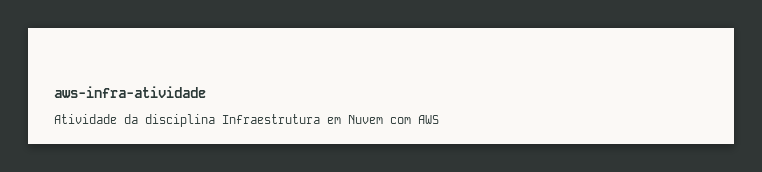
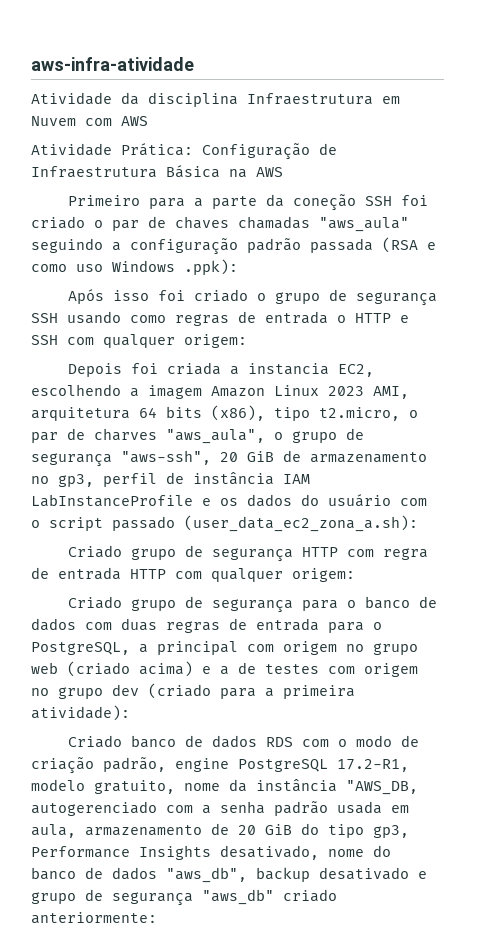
+ Atividade Prática: Configuração de Infraestrutura Básica na AWS
+ Primeiro para a parte da coneção SSH foi criado o par de chaves chamadas "aws_aula" seguindo a configuração padrão passada (RSA e como uso Windows .ppk):
+ Após isso foi criado o grupo de segurança SSH usando como regras de entrada o HTTP e SSH com qualquer origem:
+ Depois foi criada a instancia EC2, escolhendo a imagem Amazon Linux 2023 AMI, arquitetura 64 bits (x86), tipo t2.micro, o par de charves "aws_aula", o grupo de segurança "aws-ssh", 20 GiB de armazenamento no gp3, perfil de instância IAM LabInstanceProfile e os dados do usuário com o script passado (user_data_ec2_zona_a.sh):
+ Criado grupo de segurança HTTP com regra de entrada HTTP com qualquer origem:
+ Criado grupo de segurança para o banco de dados com duas regras de entrada para o PostgreSQL, a principal com origem no grupo web (criado acima) e a de testes com origem no grupo dev (criado para a primeira atividade):
+ Criado banco de dados RDS com o modo de criação padrão, engine PostgreSQL 17.2-R1, modelo gratuito, nome da instância "AWS_DB, autogerenciado com a senha padrão usada em aula, armazenamento de 20 GiB do tipo gp3, Performance Insights desativado, nome do banco de dados "aws_db", backup desativado e grupo de segurança "aws_db" criado anteriormente:

